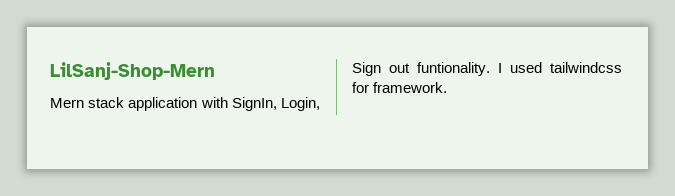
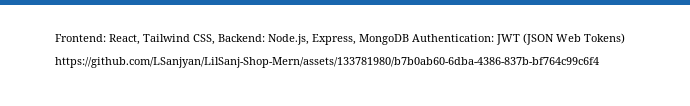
- LilSanj-Shop-Mern
- Mern stack application with SignIn, Login, Sign out funtionality. I used tailwindcss for framework.
+ Frontend: React, Tailwind CSS, Backend: Node.js, Express, MongoDB Authentication: JWT (JSON Web Tokens)
+ https://github.com/LSanjyan/LilSanj-Shop-Mern/assets/133781980/b7b0ab60-6dba-4386-837b-bf764c99c6f4

